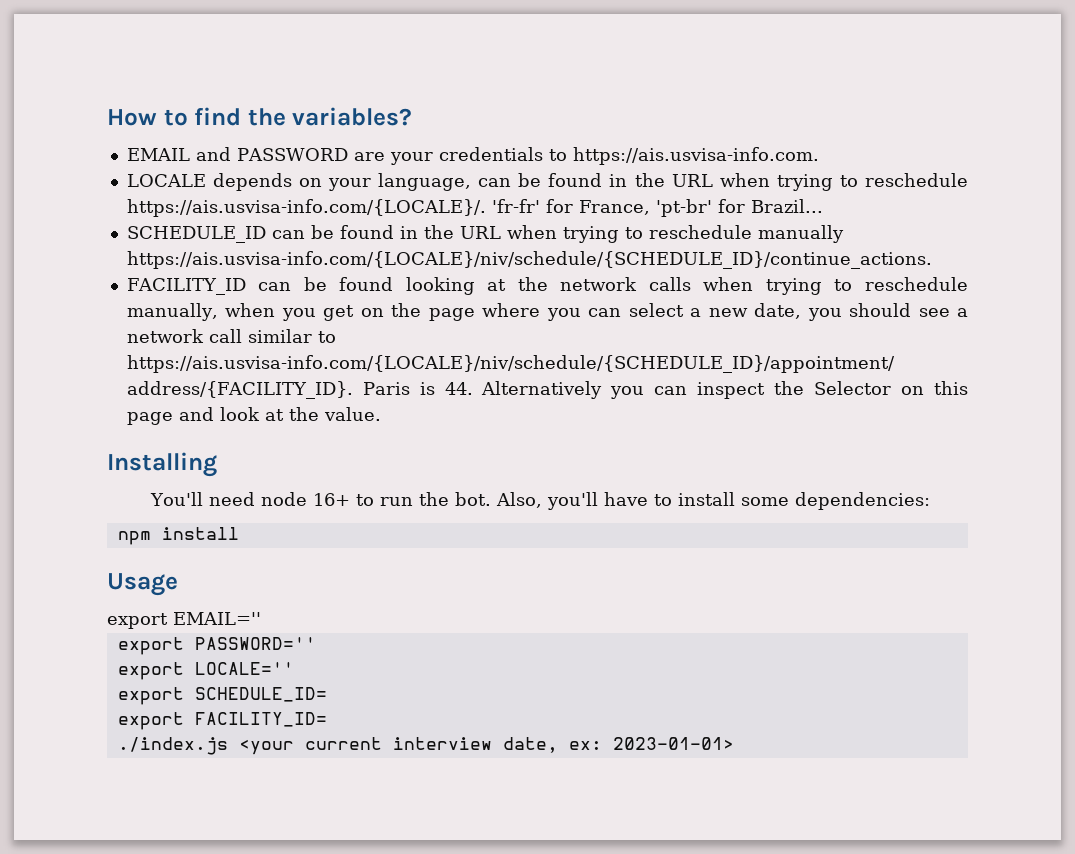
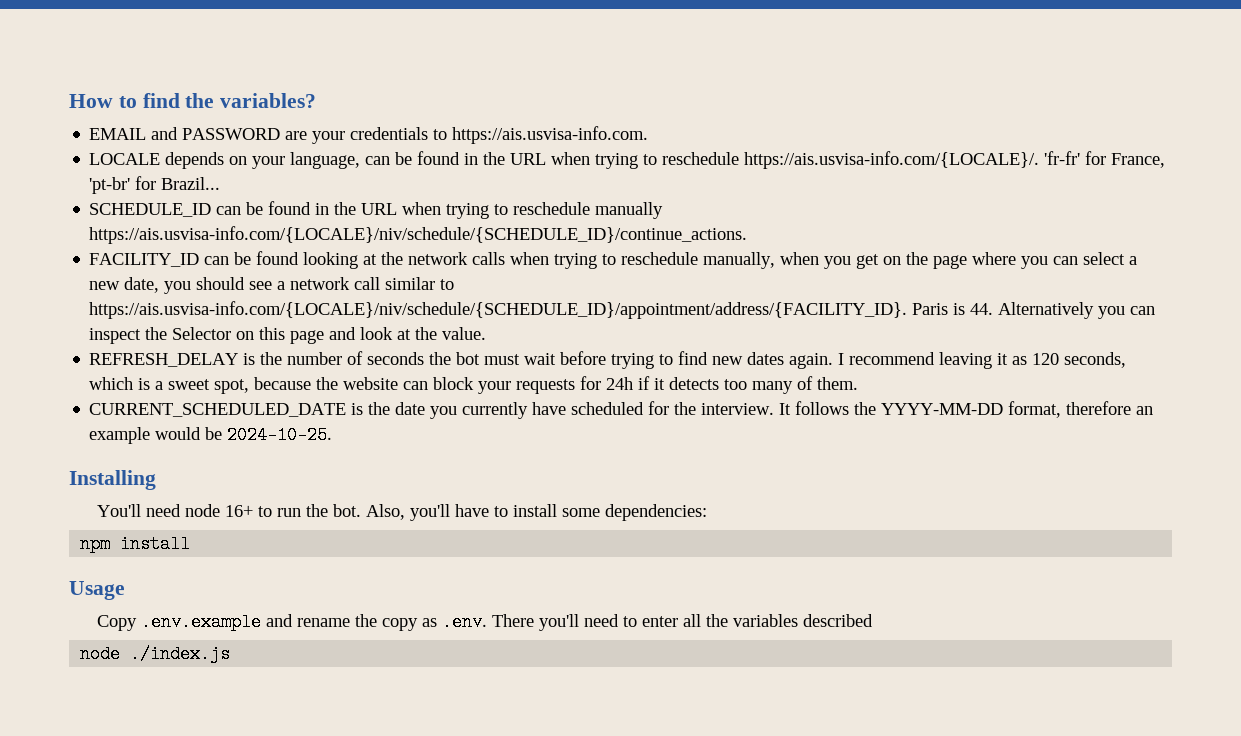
+ REFRESH_DELAY is the number of seconds the bot must wait before trying to find new dates again. I recommend leaving it as 120 seconds, which is a sweet spot, because the website can block your requests for 24h if it detects too many of them.
+ CURRENT_SCHEDULED_DATE is the date you currently have scheduled for the interview. It follows the YYYY-MM-DD format, therefore an example would be 2024-10-25.
- export EMAIL=''
- export PASSWORD=''
- export LOCALE=''
- export SCHEDULE_ID=
- export FACILITY_ID=
- ./index.js <your current interview date, ex: 2023-01-01>
+ Copy .env.example and rename the copy as .env. There you'll need to enter all the variables described
+ node ./index.js

